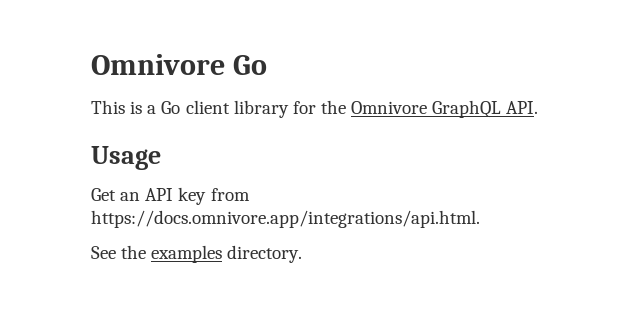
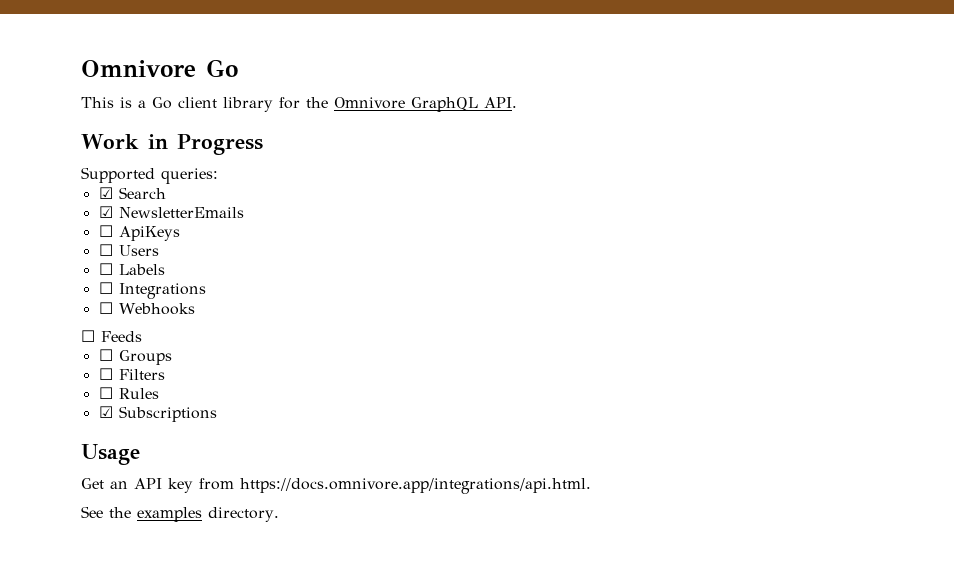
+ Work in Progress
+ Supported queries:
+ ☑ Search
+ ☑ NewsletterEmails
+ ☐ ApiKeys
+ ☐ Users
+ ☐ Labels
+ ☐ Integrations
+ ☐ Webhooks
+ ☐ Feeds
+ ☐ Groups
+ ☐ Filters
+ ☐ Rules
+ ☑ Subscriptions

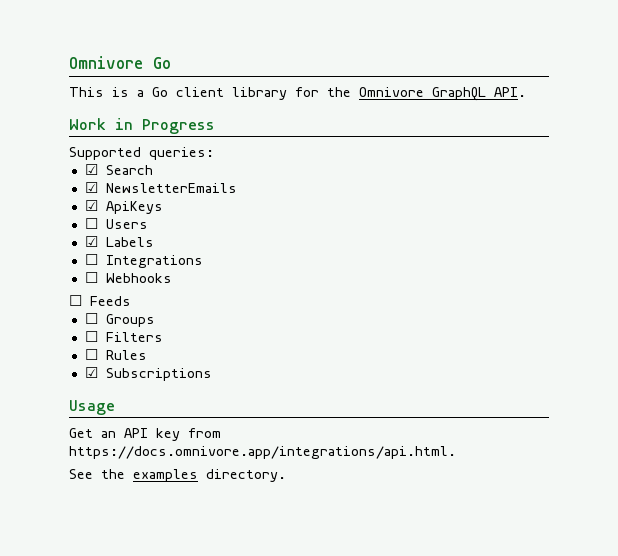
- ☐ ApiKeys
+ ☑ ApiKeys
- ☐ Labels
+ ☑ Labels

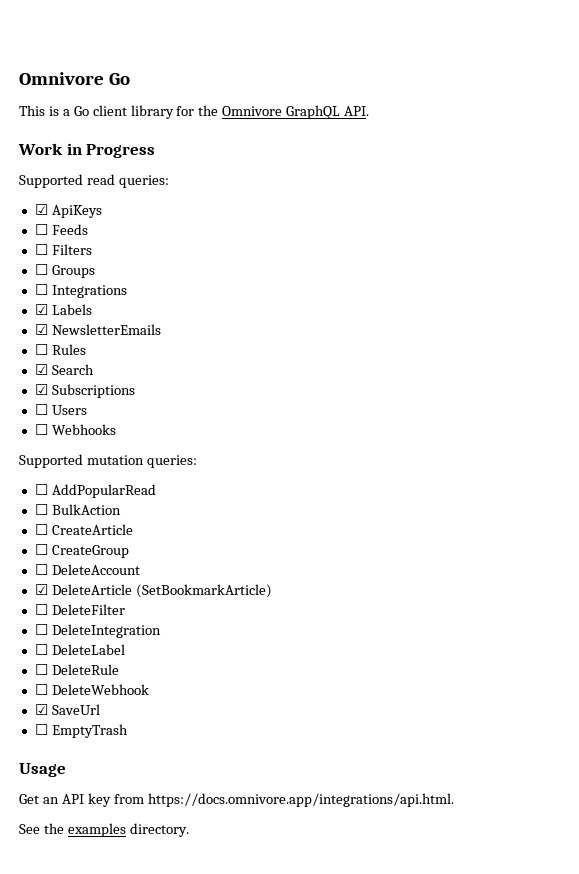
- Supported queries:
+ Supported read queries:
+ ☑ ApiKeys
+ ☐ Feeds
+ ☐ Filters
+ ☐ Groups
+ ☐ Integrations
+ ☑ Labels
+ ☑ NewsletterEmails
+ ☐ Rules
- ☑ NewsletterEmails
- ☑ ApiKeys
+ ☑ Subscriptions
- ☑ Labels
- ☐ Integrations
- ☐ Feeds
- ☐ Groups
- ☐ Filters
- ☐ Rules
- ☑ Subscriptions
+ Supported mutation queries:
+ ☐ AddPopularRead
+ ☐ BulkAction
+ ☐ CreateArticle
+ ☐ CreateGroup
+ ☐ DeleteAccount
+ ☑ DeleteArticle (SetBookmarkArticle)
+ ☐ DeleteFilter
+ ☐ DeleteIntegration
+ ☐ DeleteLabel
+ ☐ DeleteRule
+ ☐ DeleteWebhook
+ ☑ SaveUrl
+ ☐ EmptyTrash

